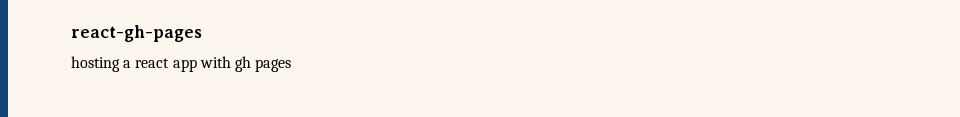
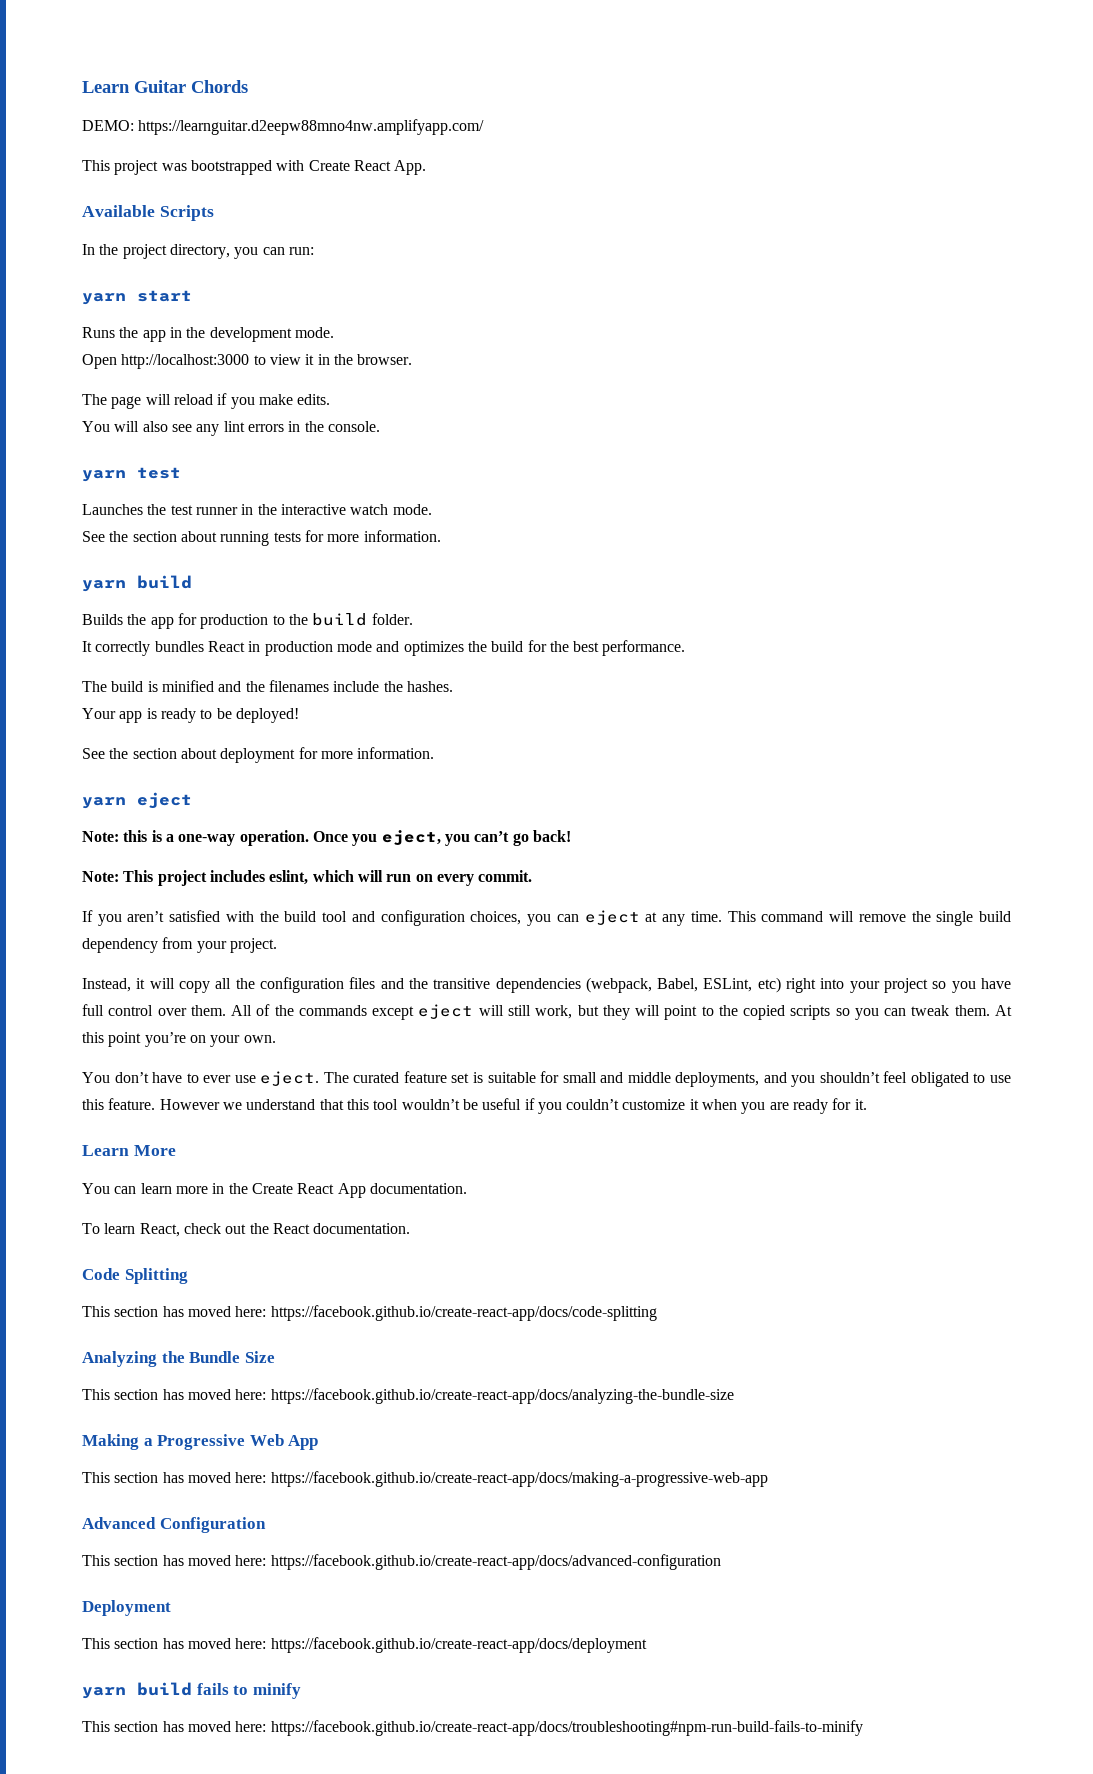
- react-gh-pages
- hosting a react app with gh pages
+ Learn Guitar Chords
+ DEMO: https://learnguitar.d2eepw88mno4nw.amplifyapp.com/
+ This project was bootstrapped with Create React App.
+ Available Scripts
+ In the project directory, you can run:
+ yarn start
+ Runs the app in the development mode.
+ Open http://localhost:3000 to view it in the browser.
+ The page will reload if you make edits.
+ You will also see any lint errors in the console.
+ yarn test
+ Launches the test runner in the interactive watch mode.
+ See the section about running tests for more information.
+ yarn build
+ Builds the app for production to the build folder.
+ It correctly bundles React in production mode and optimizes the build for the best performance.
+ The build is minified and the filenames include the hashes.
+ Your app is ready to be deployed!
+ See the section about deployment for more information.
+ yarn eject
+ Note: this is a one-way operation. Once you eject, you can’t go back!
+ Note: This project includes eslint, which will run on every commit.
+ If you aren’t satisfied with the build tool and configuration choices, you can eject at any time. This command will remove the single build dependency from your project.
+ Instead, it will copy all the configuration files and the transitive dependencies (webpack, Babel, ESLint, etc) right into your project so you have full control over them. All of the commands except eject will still work, but they will point to the copied scripts so you can tweak them. At this point you’re on your own.
+ You don’t have to ever use eject. The curated feature set is suitable for small and middle deployments, and you shouldn’t feel obligated to use this feature. However we understand that this tool wouldn’t be useful if you couldn’t customize it when you are ready for it.
+ Learn More
+ You can learn more in the Create React App documentation.
+ To learn React, check out the React documentation.
+ Code Splitting
+ This section has moved here: https://facebook.github.io/create-react-app/docs/code-splitting
+ Analyzing the Bundle Size
+ This section has moved here: https://facebook.github.io/create-react-app/docs/analyzing-the-bundle-size
+ Making a Progressive Web App
+ This section has moved here: https://facebook.github.io/create-react-app/docs/making-a-progressive-web-app
+ Advanced Configuration
+ This section has moved here: https://facebook.github.io/create-react-app/docs/advanced-configuration
+ Deployment
+ This section has moved here: https://facebook.github.io/create-react-app/docs/deployment
+ yarn build fails to minify
+ This section has moved here: https://facebook.github.io/create-react-app/docs/troubleshooting#npm-run-build-fails-to-minify

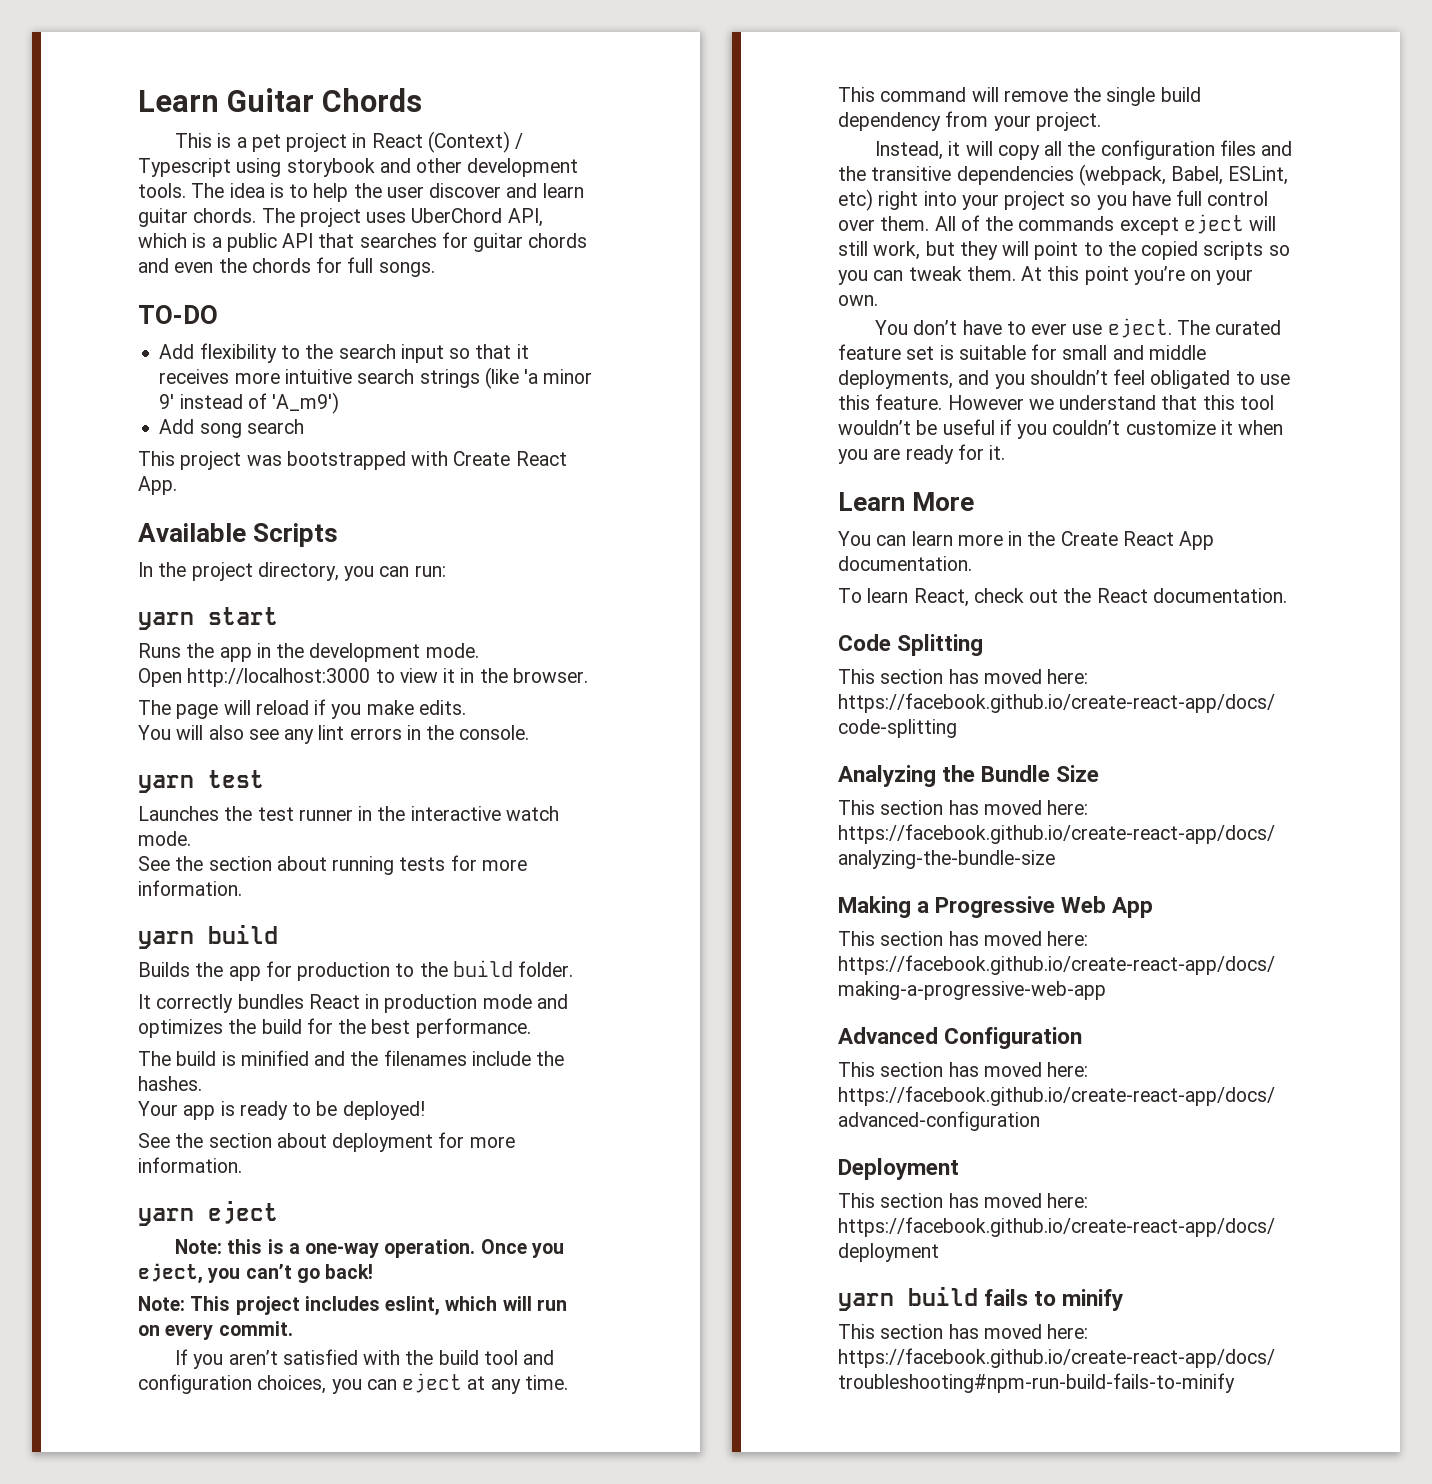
- DEMO: https://learnguitar.d2eepw88mno4nw.amplifyapp.com/
+ This is a pet project in React (Context) / Typescript using storybook and other development tools. The idea is to help the user discover and learn guitar chords. The project uses UberChord API, which is a public API that searches for guitar chords and even the chords for full songs.
+ TO-DO
+ Add flexibility to the search input so that it receives more intuitive search strings (like 'a minor 9' instead of 'A_m9')
+ Add song search

